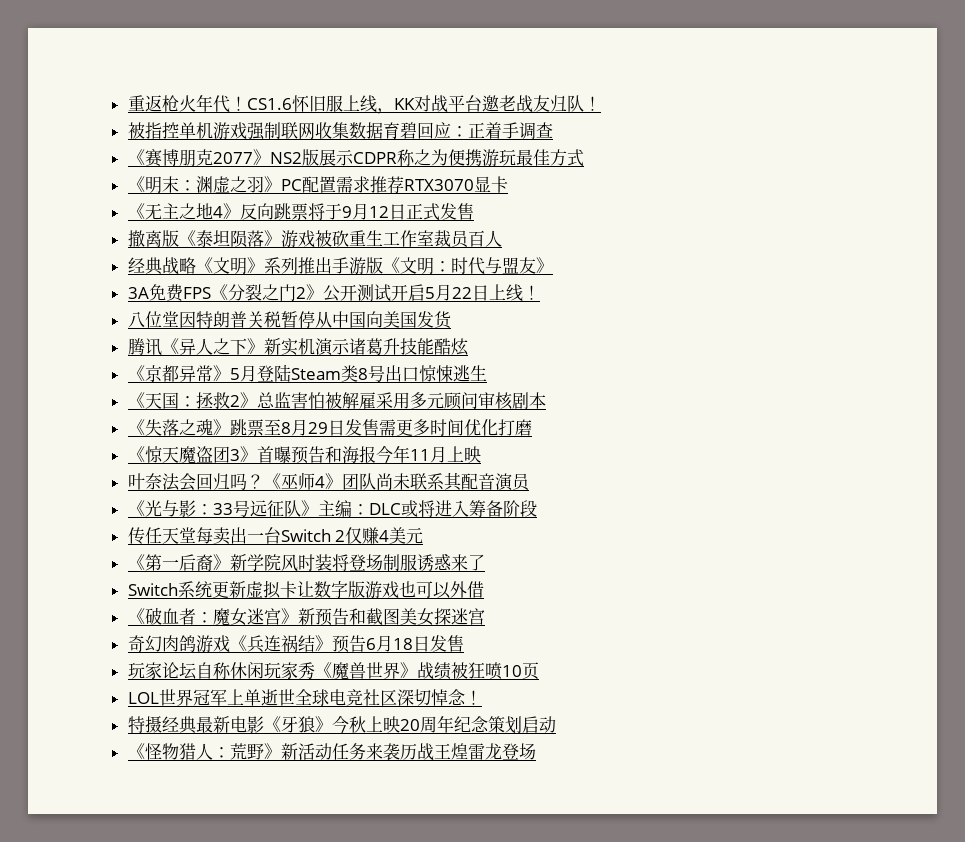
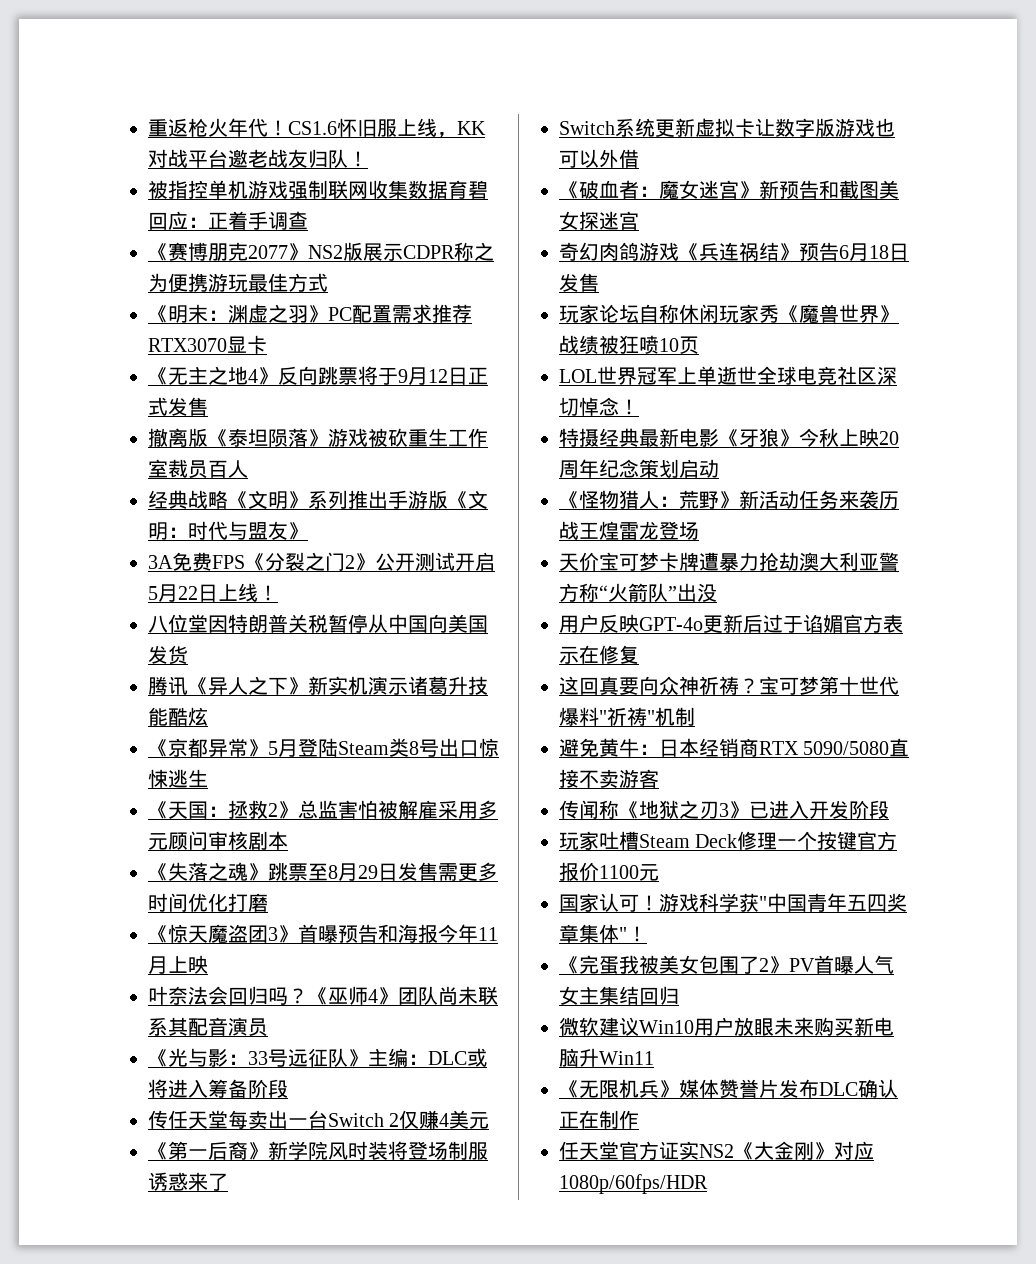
+ 天价宝可梦卡牌遭暴力抢劫澳大利亚警方称“火箭队”出没
+ 用户反映GPT-4o更新后过于谄媚官方表示在修复
+ 这回真要向众神祈祷？宝可梦第十世代爆料"祈祷"机制
+ 避免黄牛：日本经销商RTX 5090/5080直接不卖游客
+ 传闻称《地狱之刃3》已进入开发阶段
+ 玩家吐槽Steam Deck修理一个按键官方报价1100元
+ 国家认可！游戏科学获"中国青年五四奖章集体"！
+ 《完蛋我被美女包围了2》PV首曝人气女主集结回归
+ 微软建议Win10用户放眼未来购买新电脑升Win11
+ 《无限机兵》媒体赞誉片发布DLC确认正在制作
+ 任天堂官方证实NS2《大金刚》对应1080p/60fps/HDR

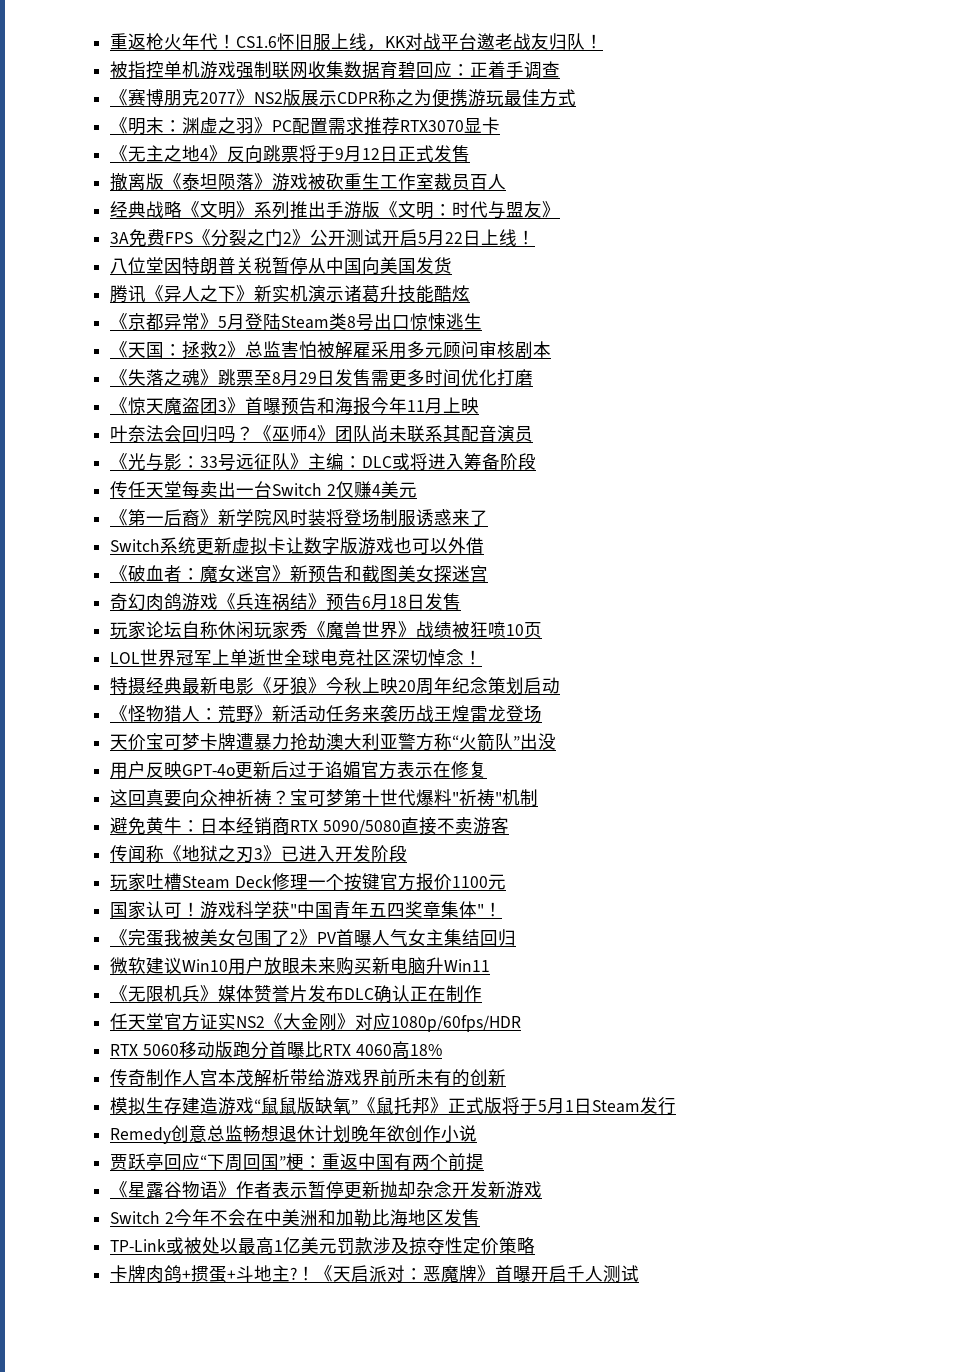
+ RTX 5060移动版跑分首曝比RTX 4060高18%
+ 传奇制作人宫本茂解析带给游戏界前所未有的创新
+ 模拟生存建造游戏“鼠鼠版缺氧”《鼠托邦》正式版将于5月1日Steam发行
+ Remedy创意总监畅想退休计划晚年欲创作小说
+ 贾跃亭回应“下周回国”梗：重返中国有两个前提
+ 《星露谷物语》作者表示暂停更新抛却杂念开发新游戏
+ Switch 2今年不会在中美洲和加勒比海地区发售
+ TP-Link或被处以最高1亿美元罚款涉及掠夺性定价策略
+ 卡牌肉鸽+掼蛋+斗地主?！《天启派对：恶魔牌》首曝开启千人测试

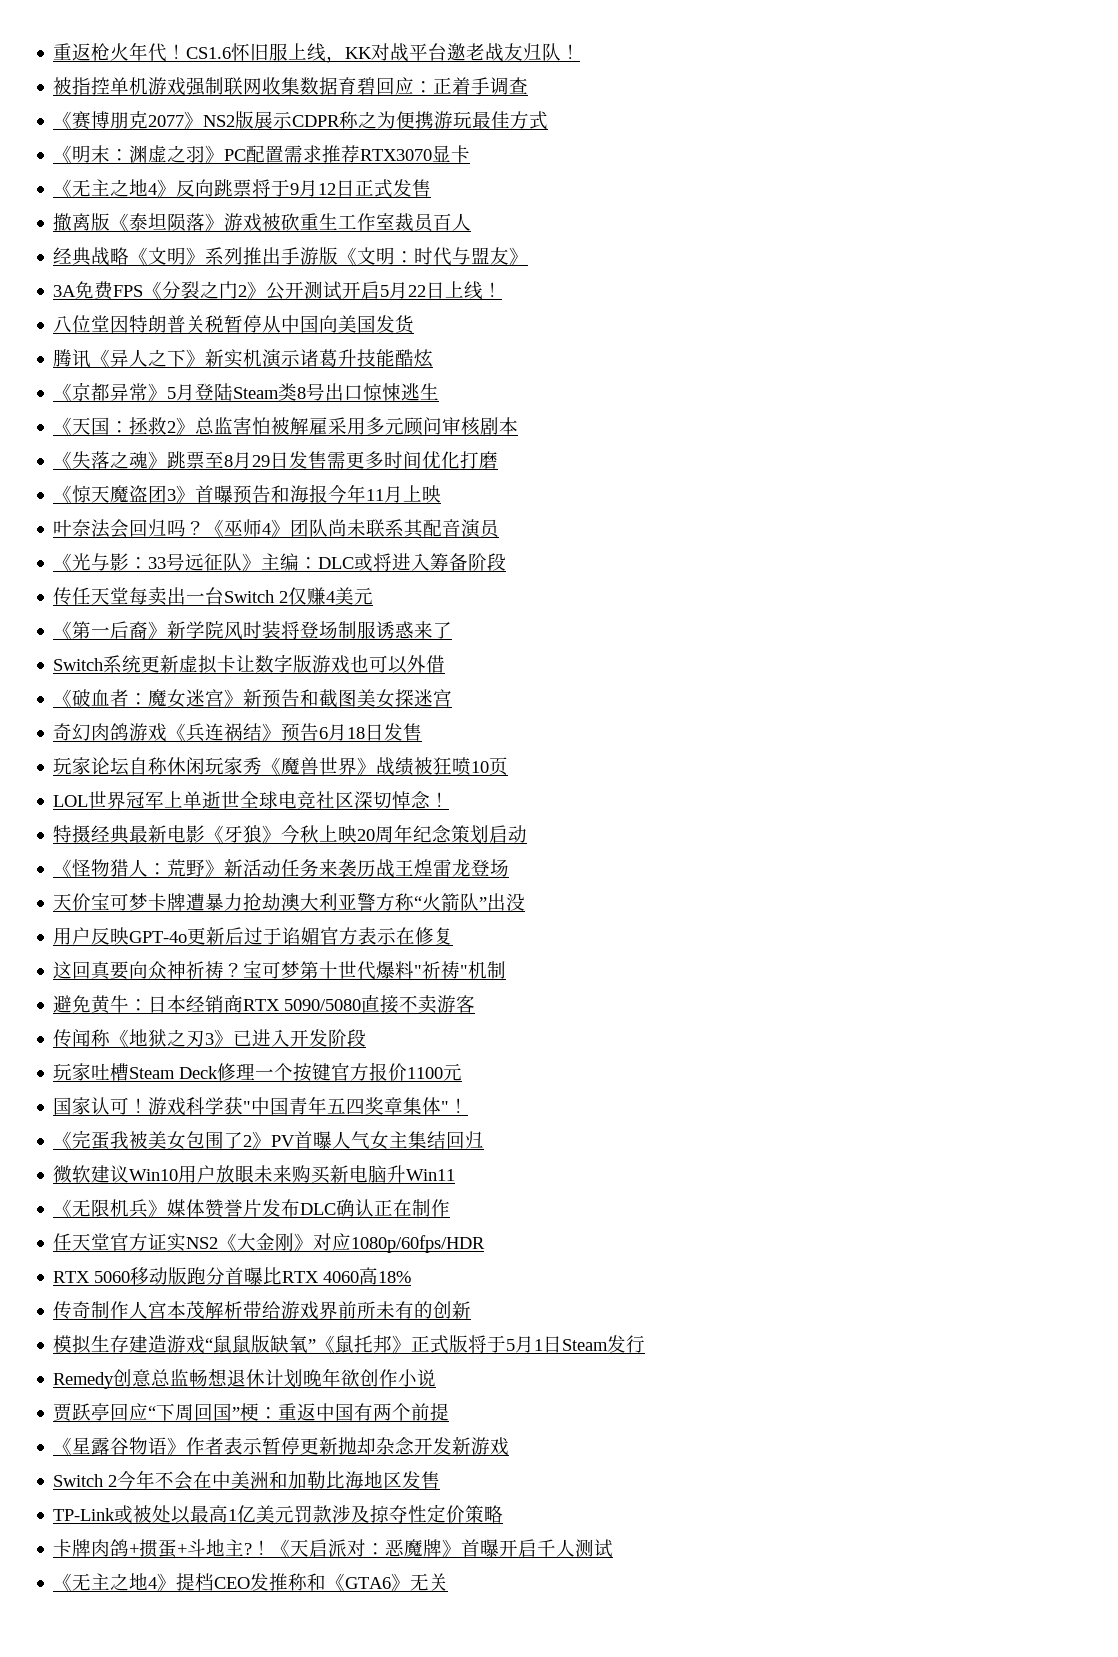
+ 《无主之地4》提档CEO发推称和《GTA6》无关

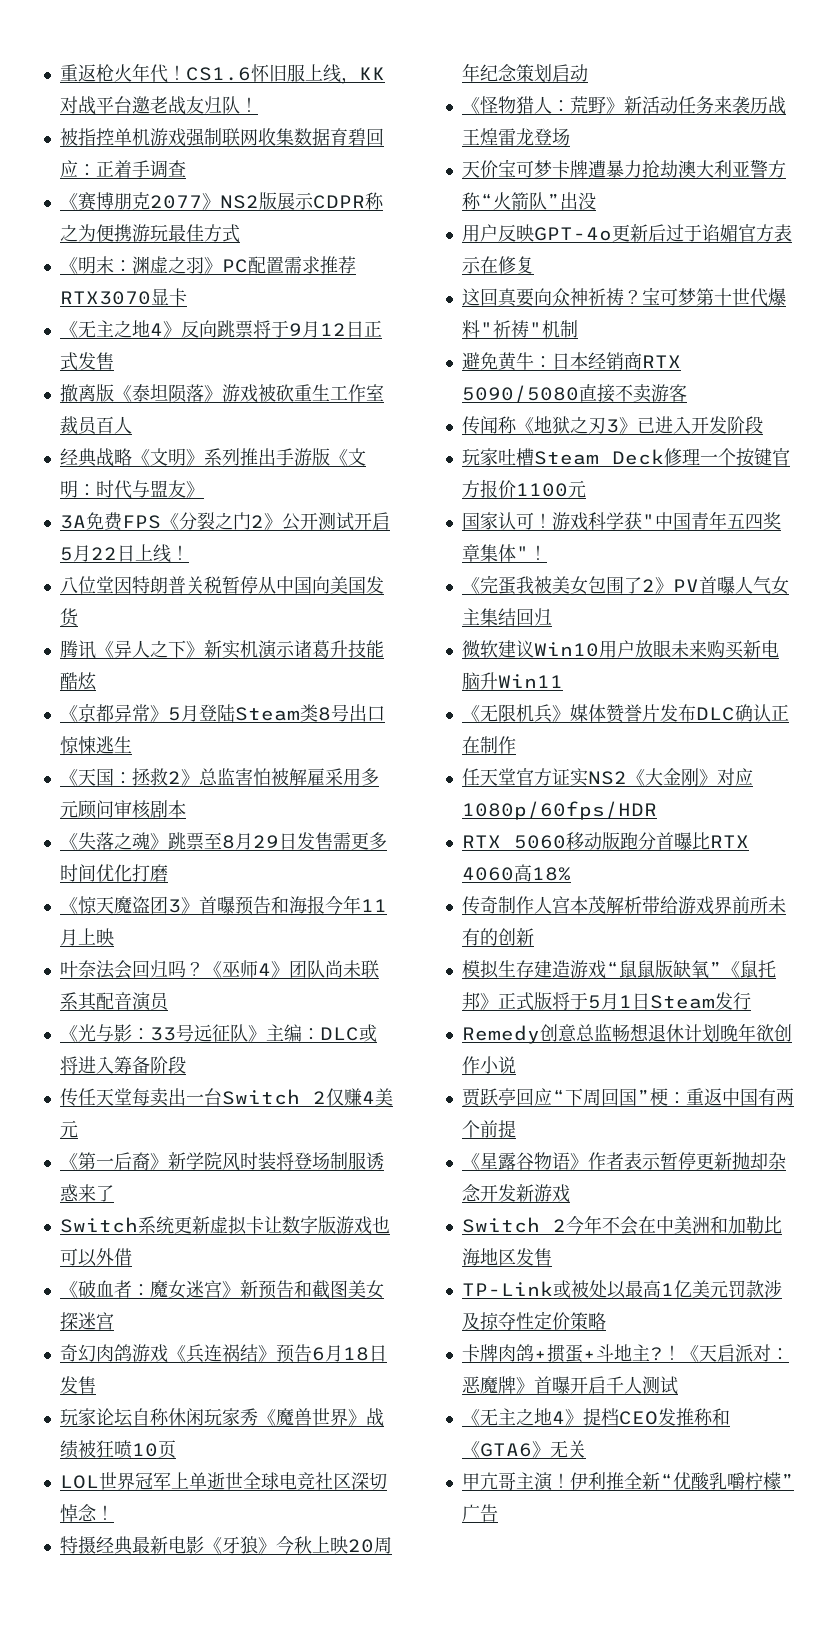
+ 甲亢哥主演！伊利推全新“优酸乳嚼柠檬”广告

